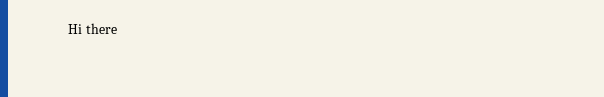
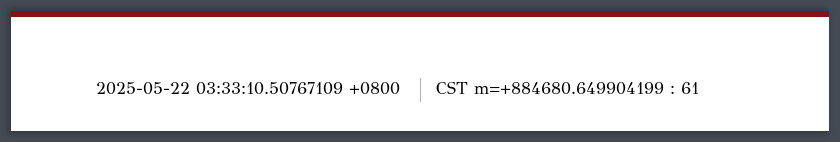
- Hi there
+ 2025-05-22 03:33:10.50767109 +0800 CST m=+884680.649904199 : 61

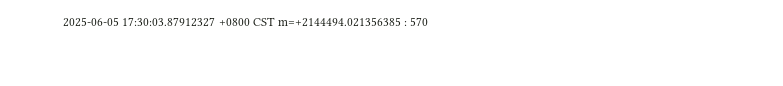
- 2025-05-22 03:33:10.50767109 +0800 CST m=+884680.649904199 : 61
+ 2025-06-05 17:30:03.87912327 +0800 CST m=+2144494.021356385 : 570

